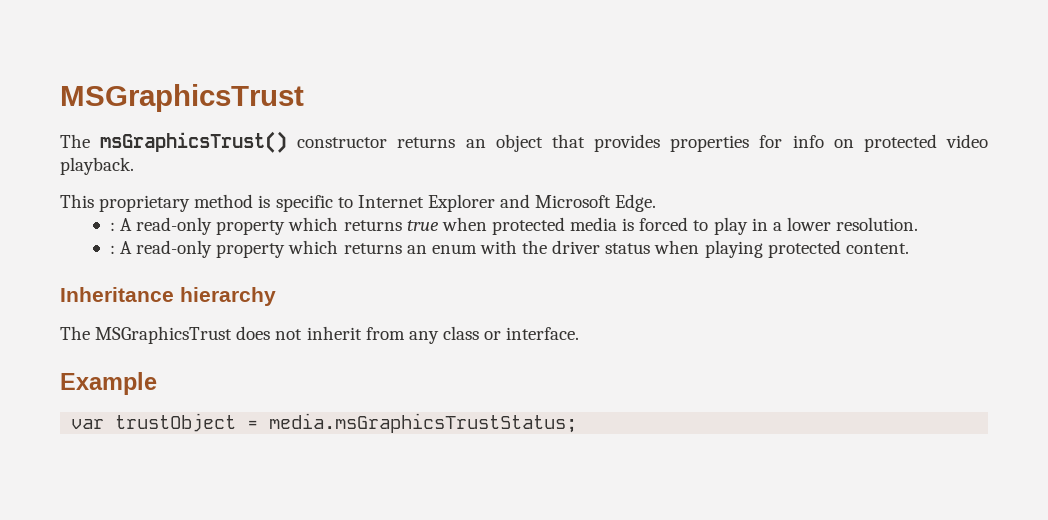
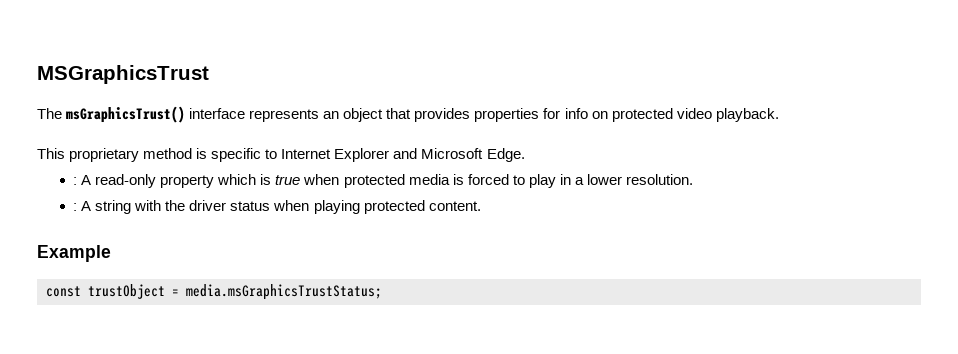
- The msGraphicsTrust() constructor returns an object that provides properties for info on protected video playback.
+ The msGraphicsTrust() interface represents an object that provides properties for info on protected video playback.
- : A read-only property which returns true when protected media is forced to play in a lower resolution.
+ : A read-only property which is true when protected media is forced to play in a lower resolution.
- : A read-only property which returns an enum with the driver status when playing protected content.
+ : A string with the driver status when playing protected content.
- Inheritance hierarchy
- The MSGraphicsTrust does not inherit from any class or interface.
- var trustObject = media.msGraphicsTrustStatus;
+ const trustObject = media.msGraphicsTrustStatus;

